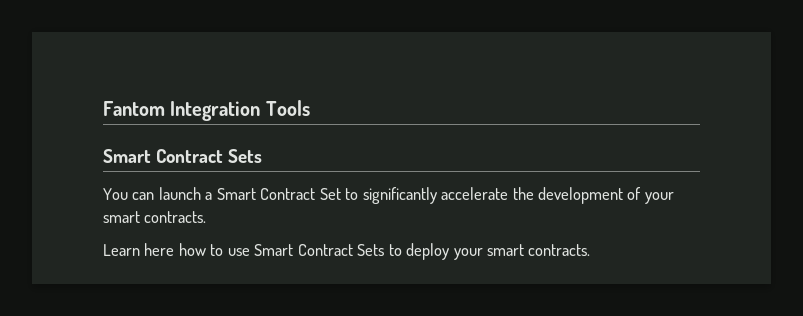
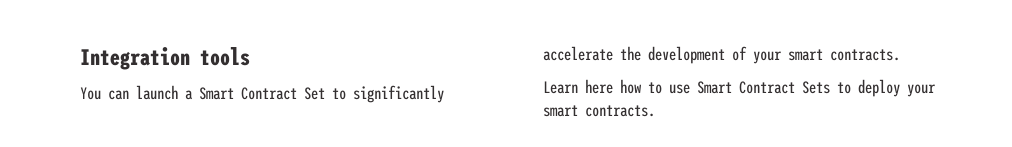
- Fantom Integration Tools
- Smart Contract Sets
+ Integration tools

